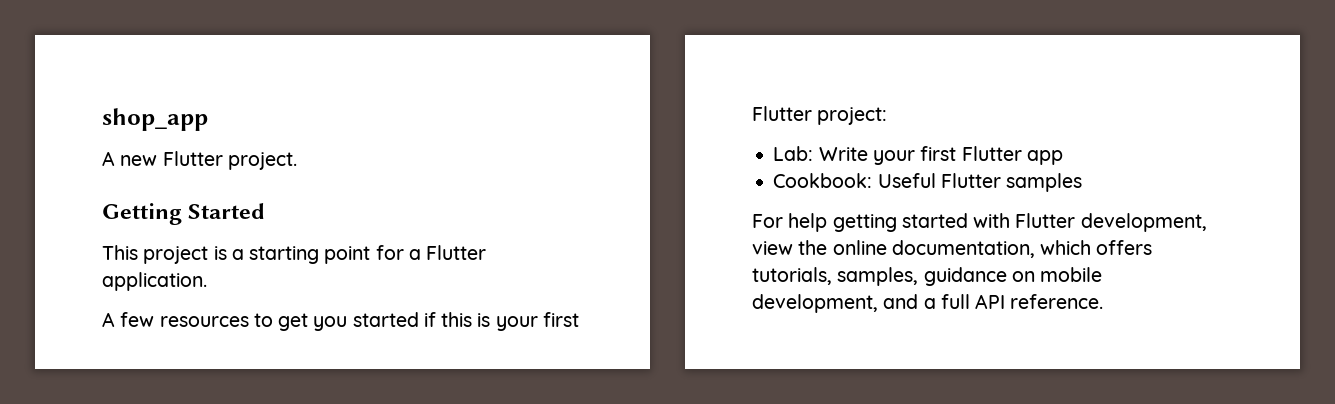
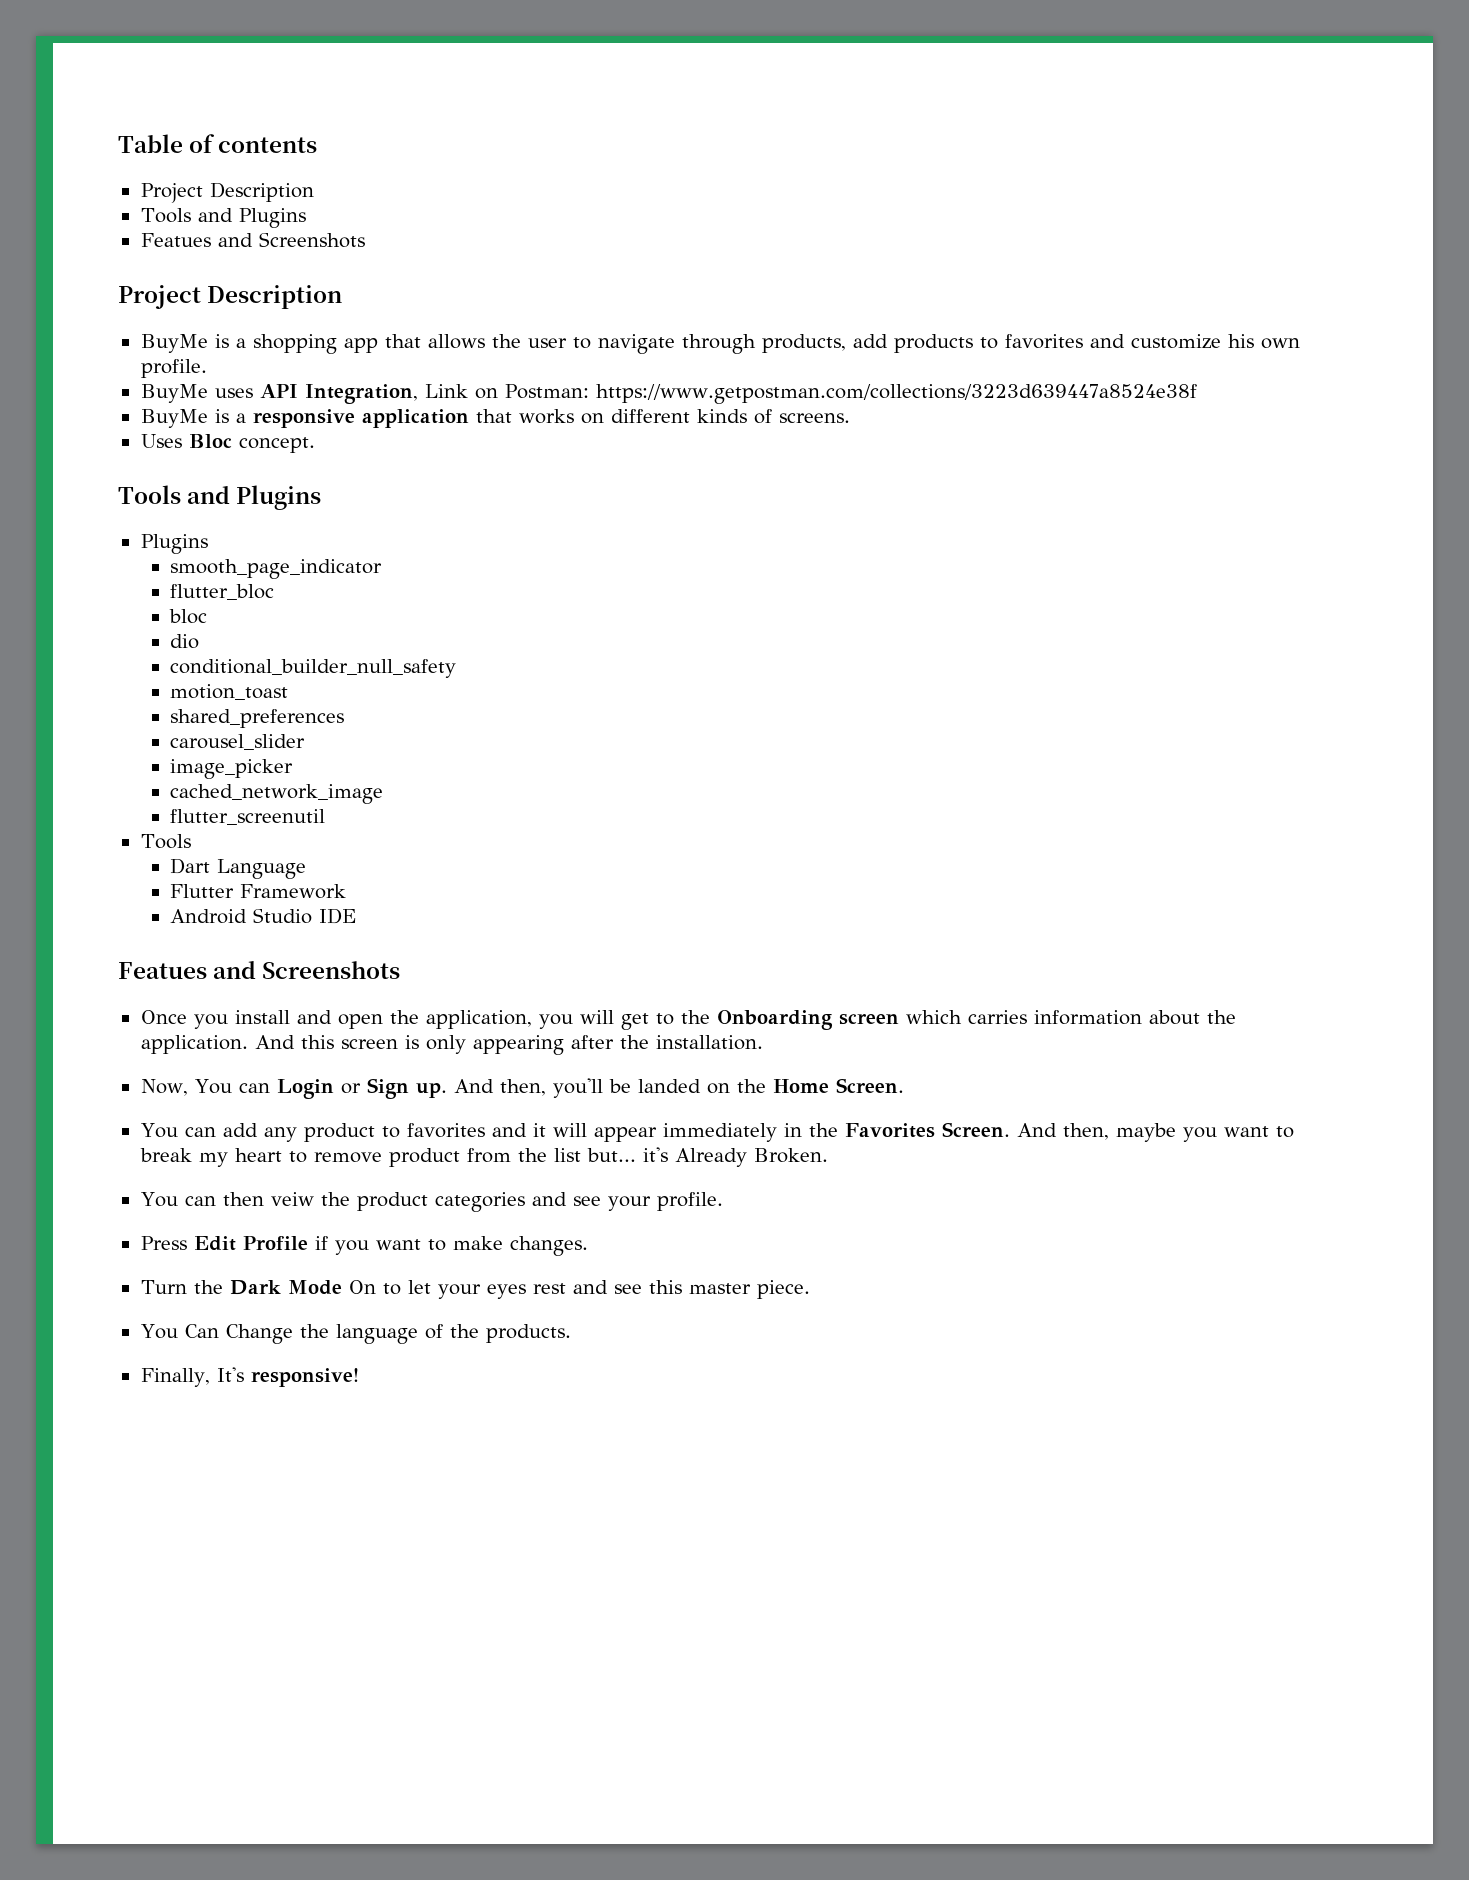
- shop_app
- A new Flutter project.
- Getting Started
- This project is a starting point for a Flutter application.
- A few resources to get you started if this is your first Flutter project:
- Lab: Write your first Flutter app
- Cookbook: Useful Flutter samples
- For help getting started with Flutter development, view the online documentation, which offers tutorials, samples, guidance on mobile development, and a full API reference.
+ Table of contents
+ Project Description
+ Tools and Plugins
+ Featues and Screenshots
+ Project Description
+ BuyMe is a shopping app that allows the user to navigate through products, add products to favorites and customize his own profile.
+ BuyMe uses API Integration, Link on Postman: https://www.getpostman.com/collections/3223d639447a8524e38f
+ BuyMe is a responsive application that works on different kinds of screens.
+ Uses Bloc concept.
+ Tools and Plugins
+ Plugins
+ smooth_page_indicator
+ flutter_bloc
+ bloc
+ dio
+ conditional_builder_null_safety
+ motion_toast
+ shared_preferences
+ carousel_slider
+ image_picker
+ cached_network_image
+ flutter_screenutil
+ Tools
+ Dart Language
+ Flutter Framework
+ Android Studio IDE
+ Featues and Screenshots
+ Once you install and open the application, you will get to the Onboarding screen which carries information about the application. And this screen is only appearing after the installation.
+ Now, You can Login or Sign up. And then, you'll be landed on the Home Screen.
+ You can add any product to favorites and it will appear immediately in the Favorites Screen. And then, maybe you want to break my heart to remove product from the list but... it's Already Broken.
+ You can then veiw the product categories and see your profile.
+ Press Edit Profile if you want to make changes.
+ Turn the Dark Mode On to let your eyes rest and see this master piece.
+ You Can Change the language of the products.
+ Finally, It's responsive!

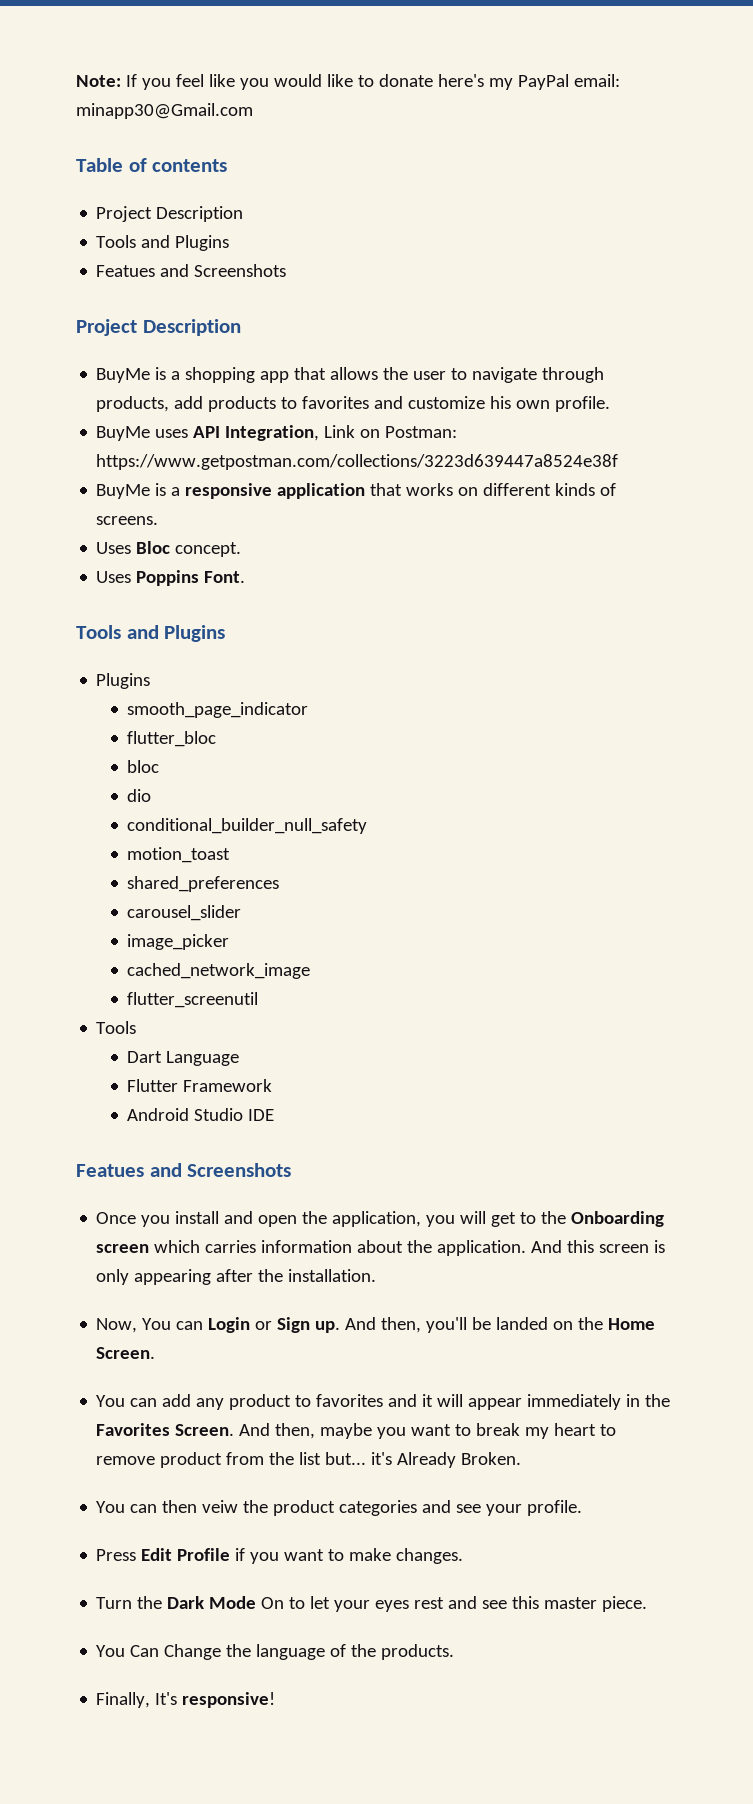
+ Note: If you feel like you would like to donate here's my PayPal email: minapp30@Gmail.com
+ Uses Poppins Font.

